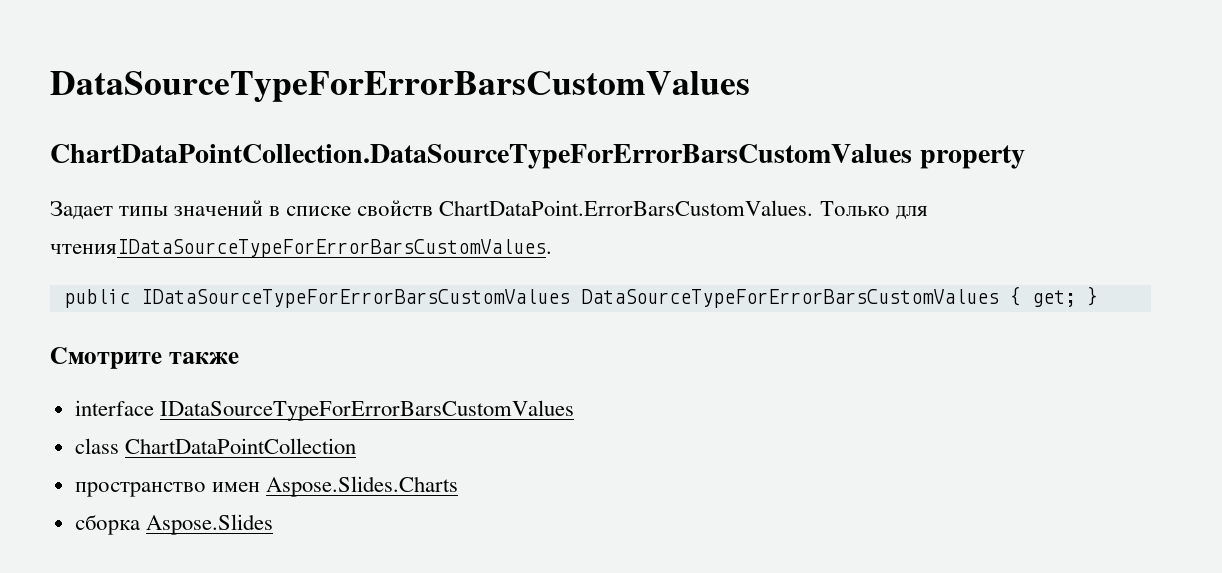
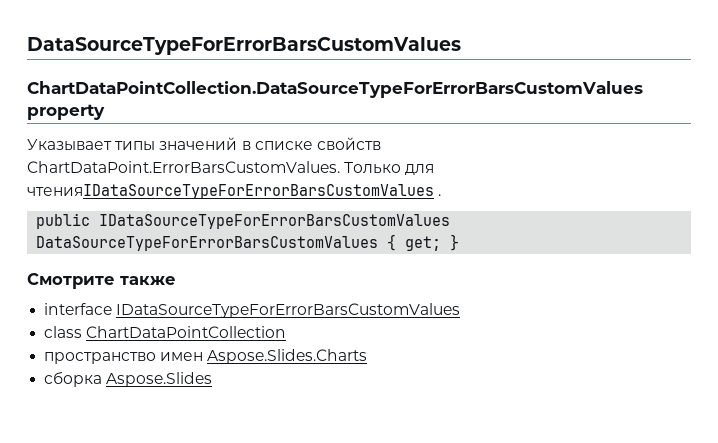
- Задает типы значений в списке свойств ChartDataPoint.ErrorBarsCustomValues. Только для чтенияIDataSourceTypeForErrorBarsCustomValues.
+ Указывает типы значений в списке свойств ChartDataPoint.ErrorBarsCustomValues. Только для чтенияIDataSourceTypeForErrorBarsCustomValues .

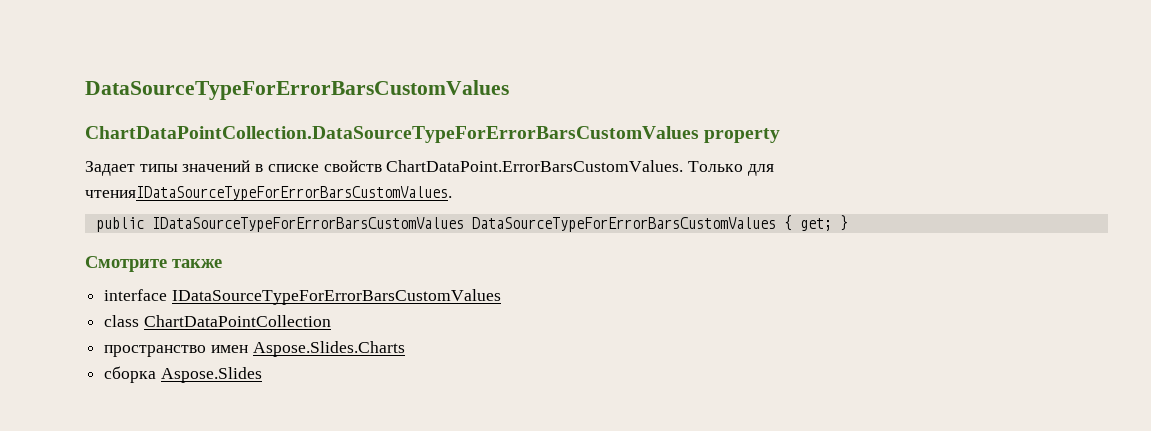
- Указывает типы значений в списке свойств ChartDataPoint.ErrorBarsCustomValues. Только для чтенияIDataSourceTypeForErrorBarsCustomValues .
+ Задает типы значений в списке свойств ChartDataPoint.ErrorBarsCustomValues. Только для чтенияIDataSourceTypeForErrorBarsCustomValues.

